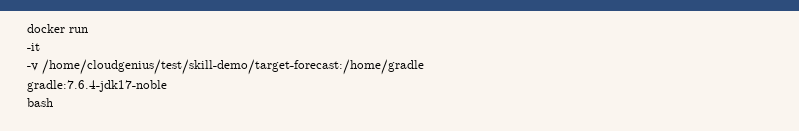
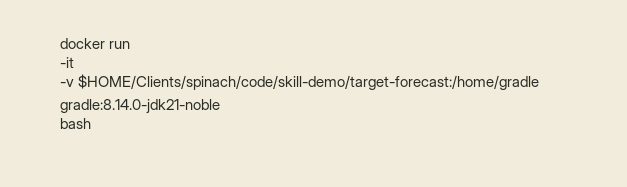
- -v /home/cloudgenius/test/skill-demo/target-forecast:/home/gradle
- gradle:7.6.4-jdk17-noble
+ -v $HOME/Clients/spinach/code/skill-demo/target-forecast:/home/gradle
+ gradle:8.14.0-jdk21-noble

